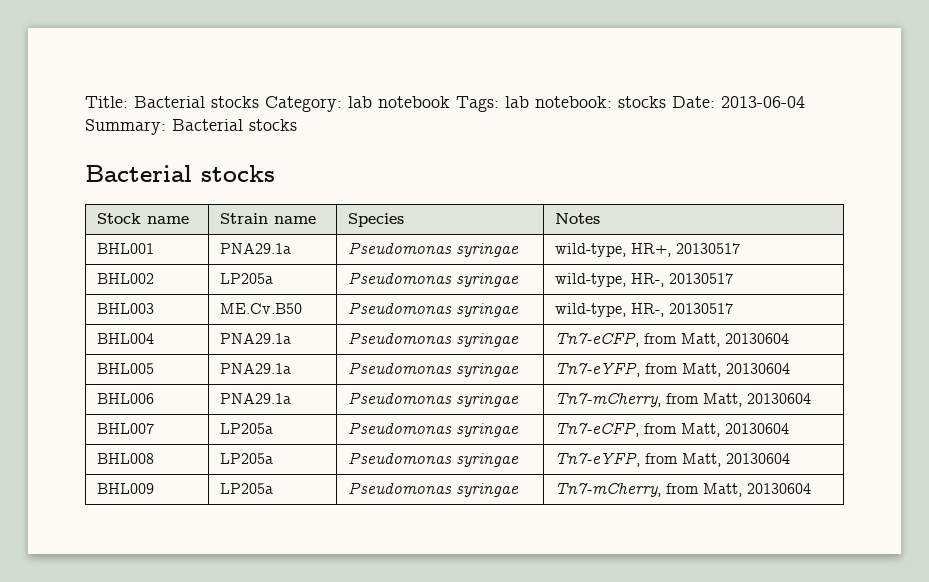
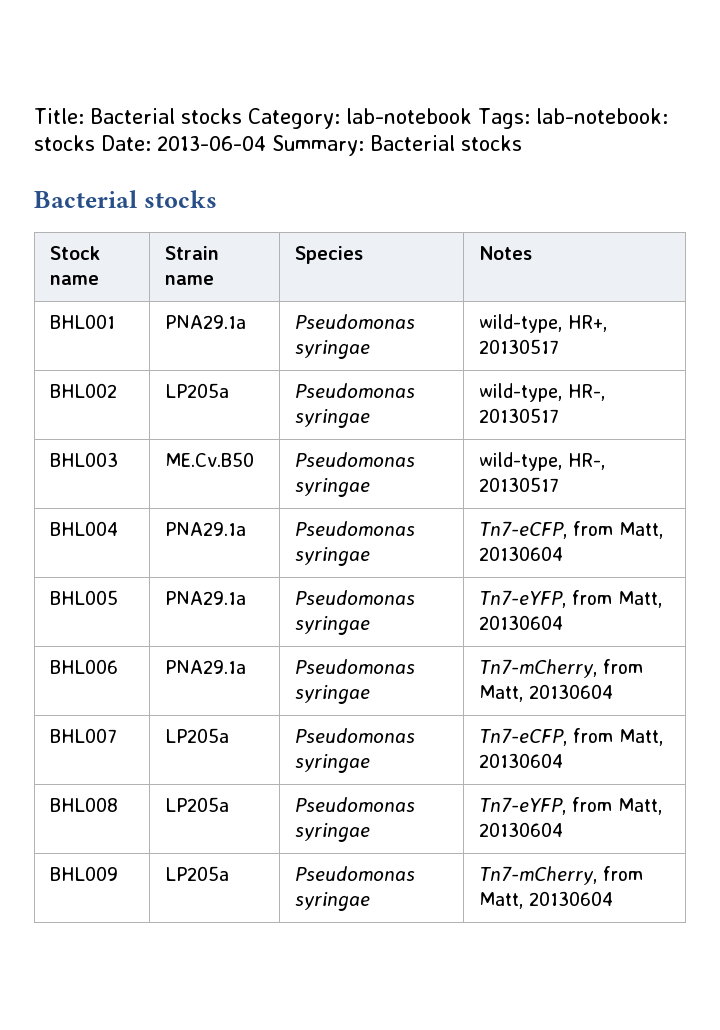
- Title: Bacterial stocks Category: lab notebook Tags: lab notebook: stocks Date: 2013-06-04 Summary: Bacterial stocks
+ Title: Bacterial stocks Category: lab-notebook Tags: lab-notebook: stocks Date: 2013-06-04 Summary: Bacterial stocks

